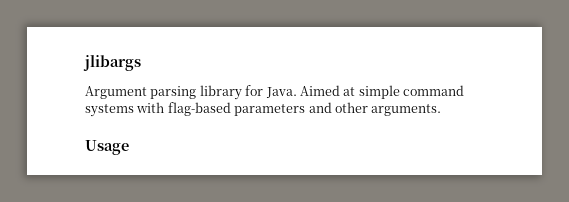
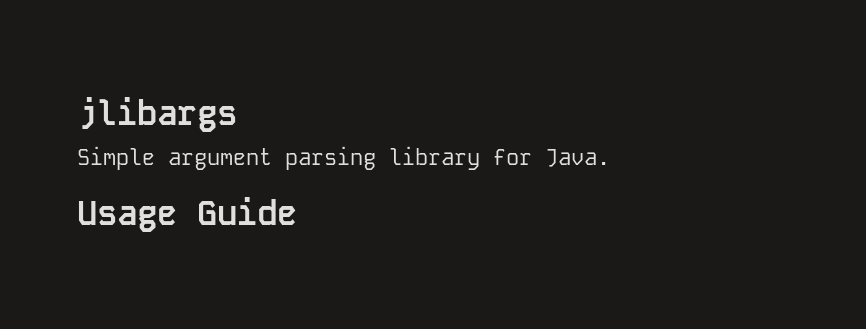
- Argument parsing library for Java. Aimed at simple command systems with flag-based parameters and other arguments.
+ Simple argument parsing library for Java.
- Usage
+ Usage Guide

